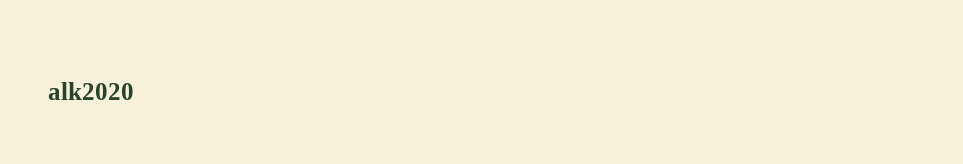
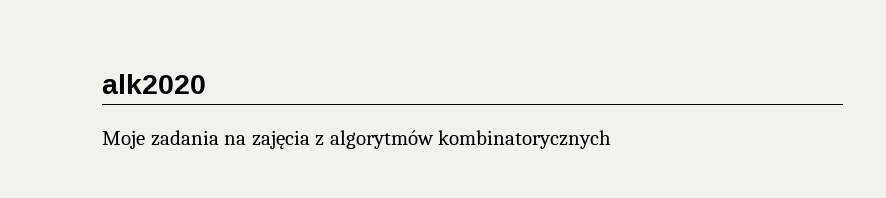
+ Moje zadania na zajęcia z algorytmów kombinatorycznych

